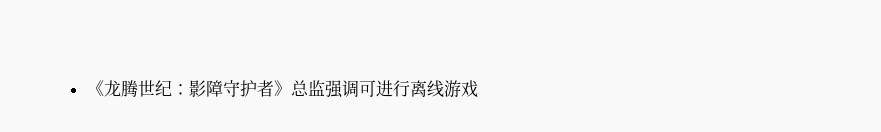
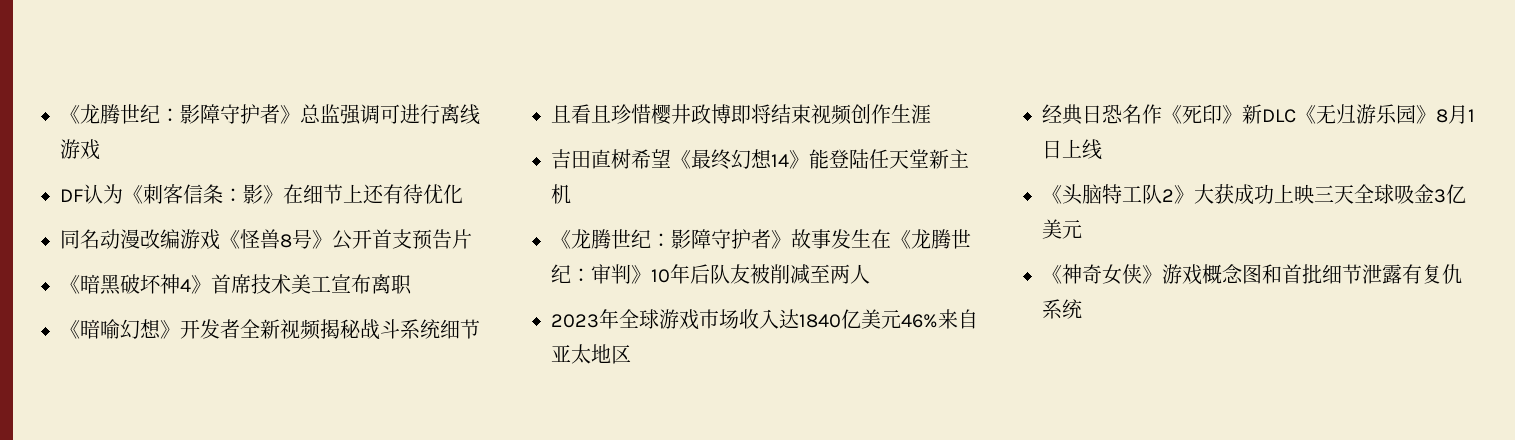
+ DF认为《刺客信条：影》在细节上还有待优化
+ 同名动漫改编游戏《怪兽8号》公开首支预告片
+ 《暗黑破坏神4》首席技术美工宣布离职
+ 《暗喻幻想》开发者全新视频揭秘战斗系统细节
+ 且看且珍惜樱井政博即将结束视频创作生涯
+ 吉田直树希望《最终幻想14》能登陆任天堂新主机
+ 《龙腾世纪：影障守护者》故事发生在《龙腾世纪：审判》10年后队友被削减至两人
+ 2023年全球游戏市场收入达1840亿美元46%来自亚太地区
+ 经典日恐名作《死印》新DLC《无归游乐园》8月1日上线
+ 《头脑特工队2》大获成功上映三天全球吸金3亿美元
+ 《神奇女侠》游戏概念图和首批细节泄露有复仇系统

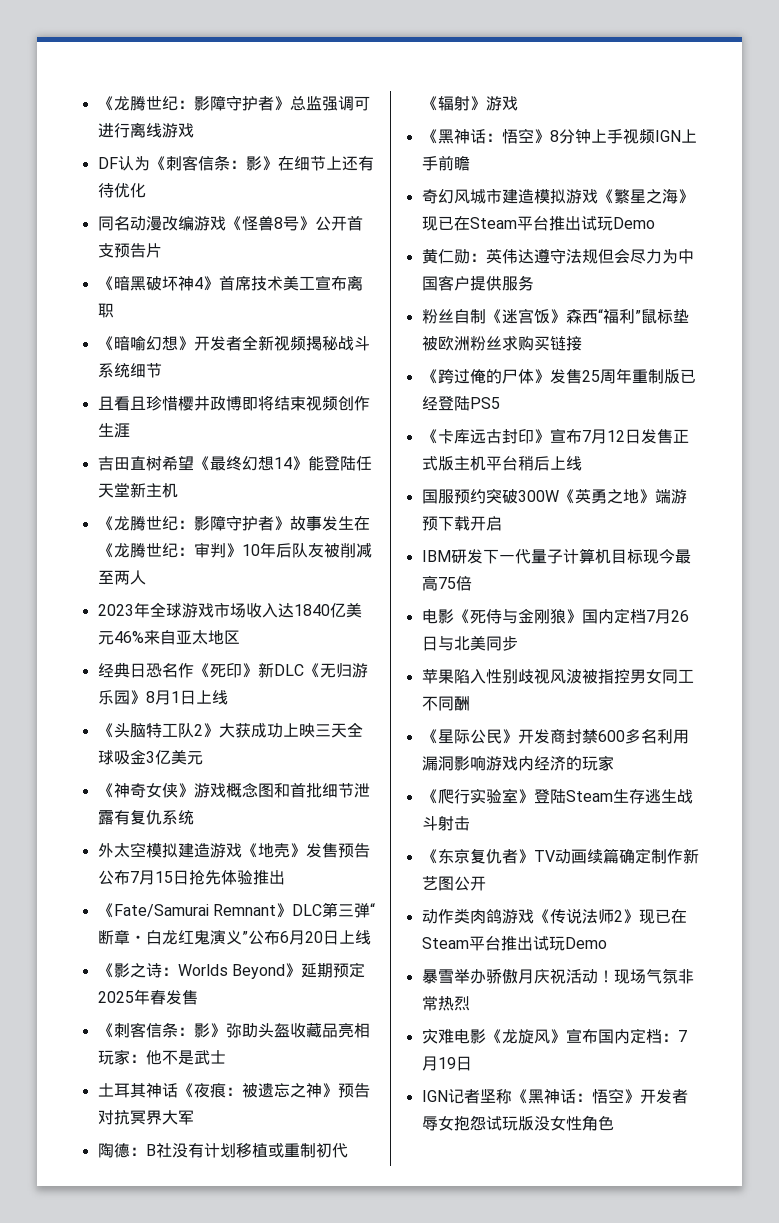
+ 外太空模拟建造游戏《地壳》发售预告公布7月15日抢先体验推出
+ 《Fate/Samurai Remnant》DLC第三弹“断章・白龙红鬼演义”公布6月20日上线
+ 《影之诗：Worlds Beyond》延期预定2025年春发售
+ 《刺客信条：影》弥助头盔收藏品亮相玩家：他不是武士
+ 土耳其神话《夜痕：被遗忘之神》预告对抗冥界大军
+ 陶德：B社没有计划移植或重制初代《辐射》游戏
+ 《黑神话：悟空》8分钟上手视频IGN上手前瞻
+ 奇幻风城市建造模拟游戏《繁星之海》现已在Steam平台推出试玩Demo
+ 黄仁勋：英伟达遵守法规但会尽力为中国客户提供服务
+ 粉丝自制《迷宫饭》森西“福利”鼠标垫被欧洲粉丝求购买链接
+ 《跨过俺的尸体》发售25周年重制版已经登陆PS5
+ 《卡库远古封印》宣布7月12日发售正式版主机平台稍后上线
+ 国服预约突破300W《英勇之地》端游预下载开启
+ IBM研发下一代量子计算机目标现今最高75倍
+ 电影《死侍与金刚狼》国内定档7月26日与北美同步
+ 苹果陷入性别歧视风波被指控男女同工不同酬
+ 《星际公民》开发商封禁600多名利用漏洞影响游戏内经济的玩家
+ 《爬行实验室》登陆Steam生存逃生战斗射击
+ 《东京复仇者》TV动画续篇确定制作新艺图公开
+ 动作类肉鸽游戏《传说法师2》现已在Steam平台推出试玩Demo
+ 暴雪举办骄傲月庆祝活动！现场气氛非常热烈
+ 灾难电影《龙旋风》宣布国内定档：7月19日
+ IGN记者坚称《黑神话：悟空》开发者辱女抱怨试玩版没女性角色

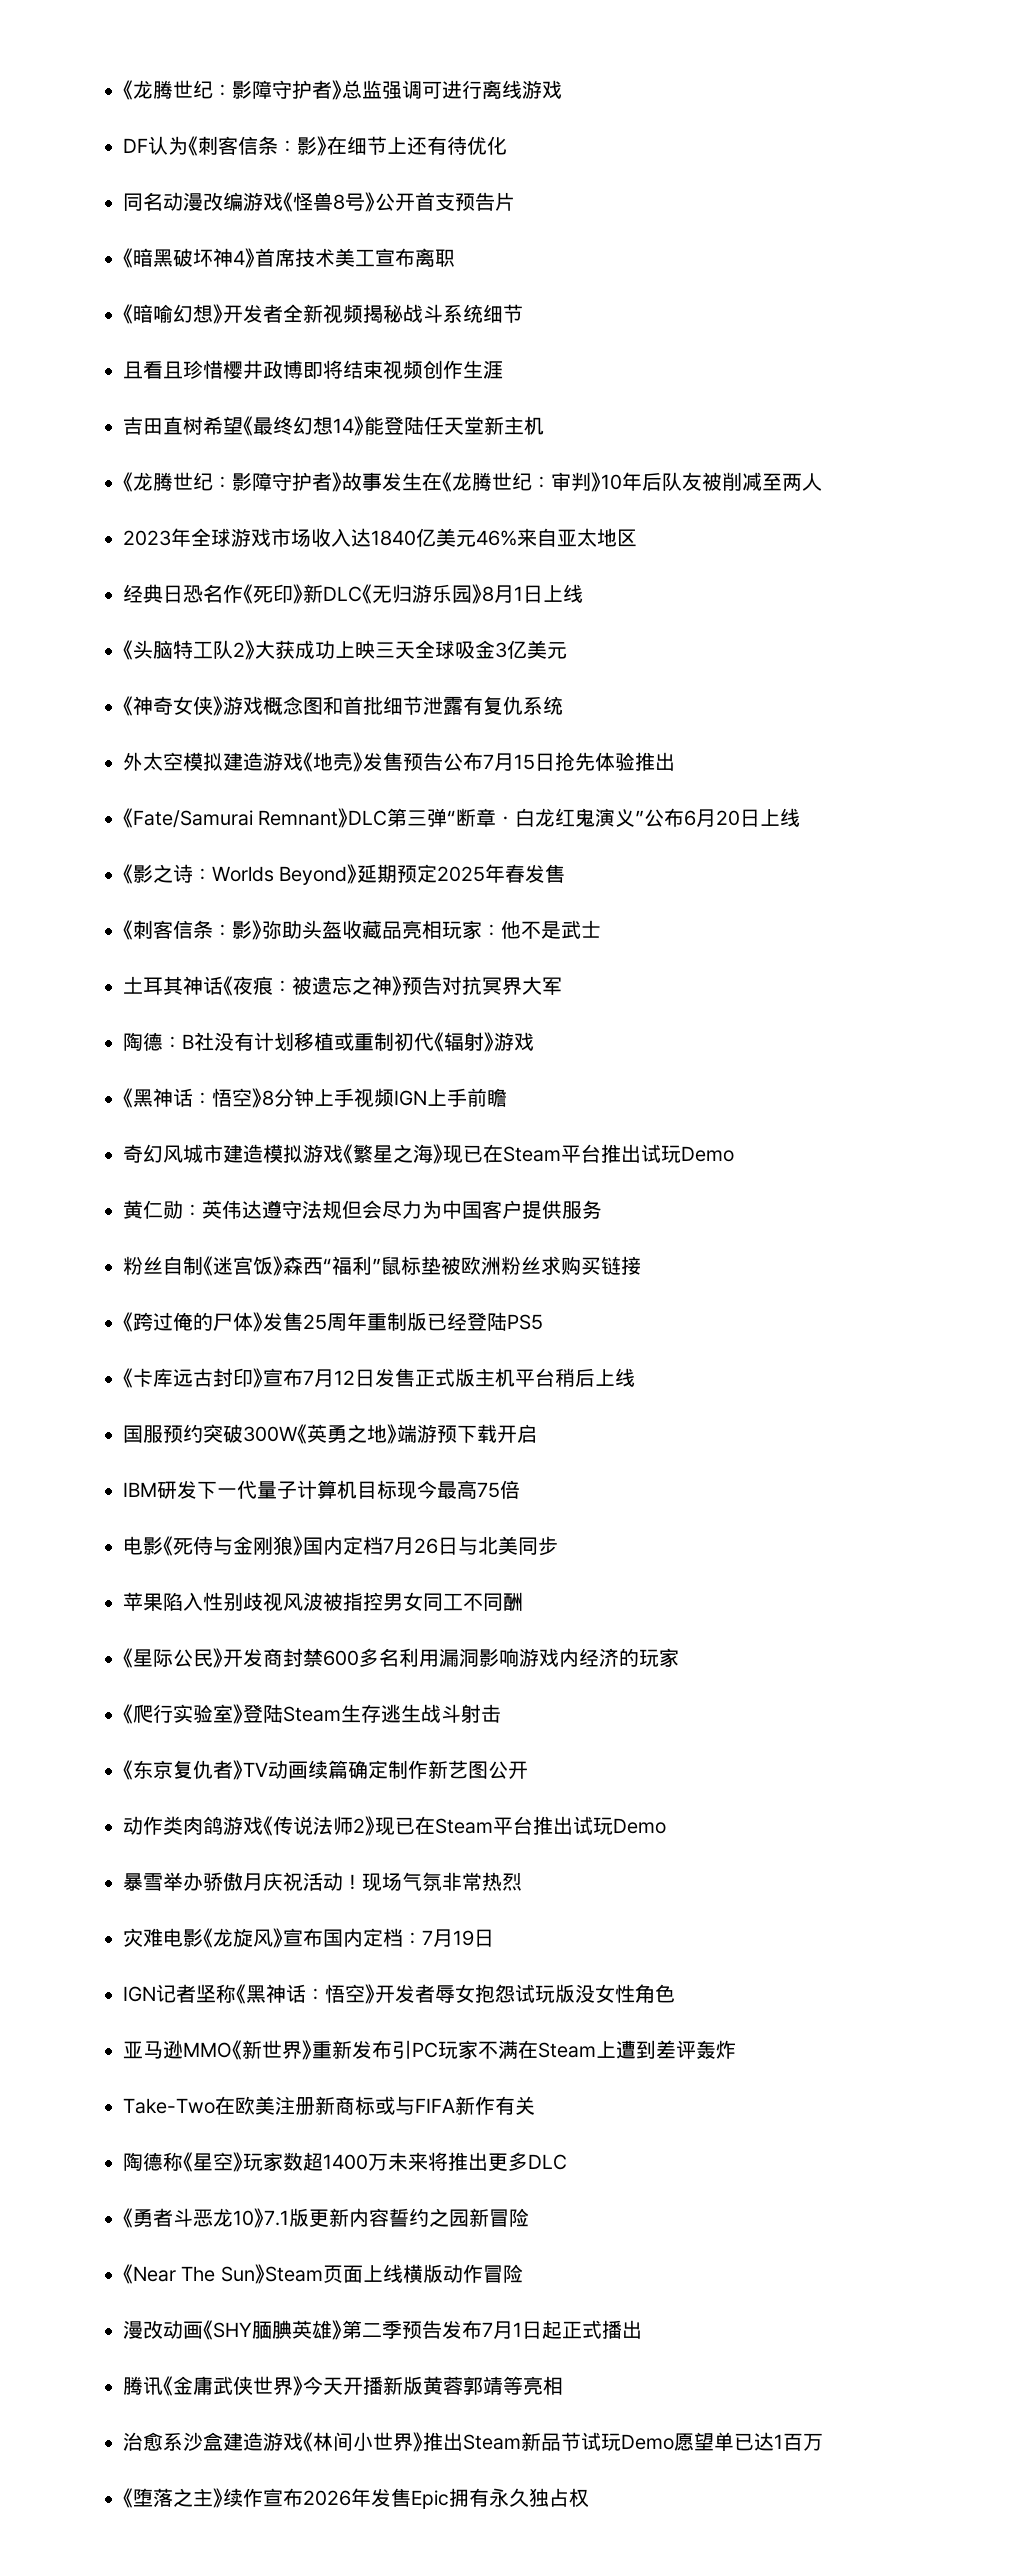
+ 亚马逊MMO《新世界》重新发布引PC玩家不满在Steam上遭到差评轰炸
+ Take-Two在欧美注册新商标或与FIFA新作有关
+ 陶德称《星空》玩家数超1400万未来将推出更多DLC
+ 《勇者斗恶龙10》7.1版更新内容誓约之园新冒险
+ 《Near The Sun》Steam页面上线横版动作冒险
+ 漫改动画《SHY腼腆英雄》第二季预告发布7月1日起正式播出
+ 腾讯《金庸武侠世界》今天开播新版黄蓉郭靖等亮相
+ 治愈系沙盒建造游戏《林间小世界》推出Steam新品节试玩Demo愿望单已达1百万
+ 《堕落之主》续作宣布2026年发售Epic拥有永久独占权

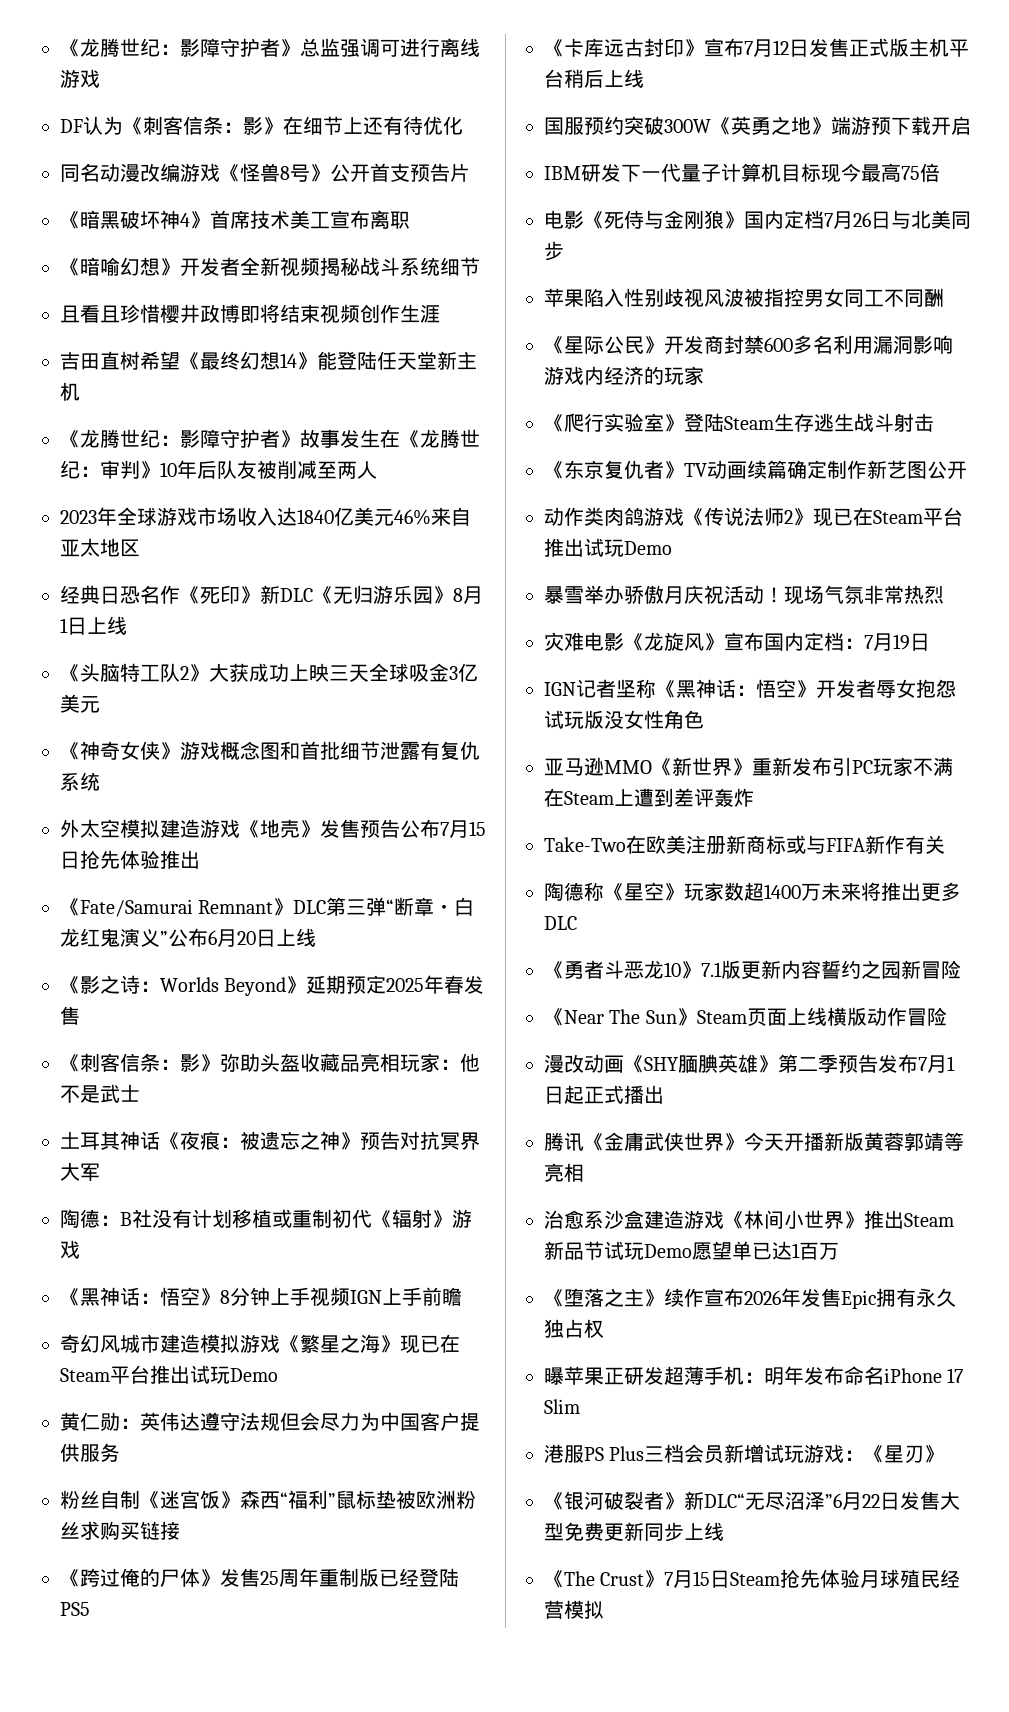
+ 曝苹果正研发超薄手机：明年发布命名iPhone 17 Slim
+ 港服PS Plus三档会员新增试玩游戏：《星刃》
+ 《银河破裂者》新DLC“无尽沼泽”6月22日发售大型免费更新同步上线
+ 《The Crust》7月15日Steam抢先体验月球殖民经营模拟

